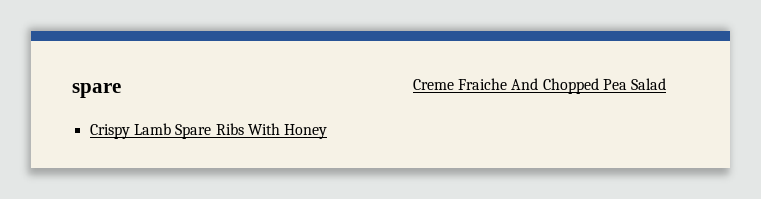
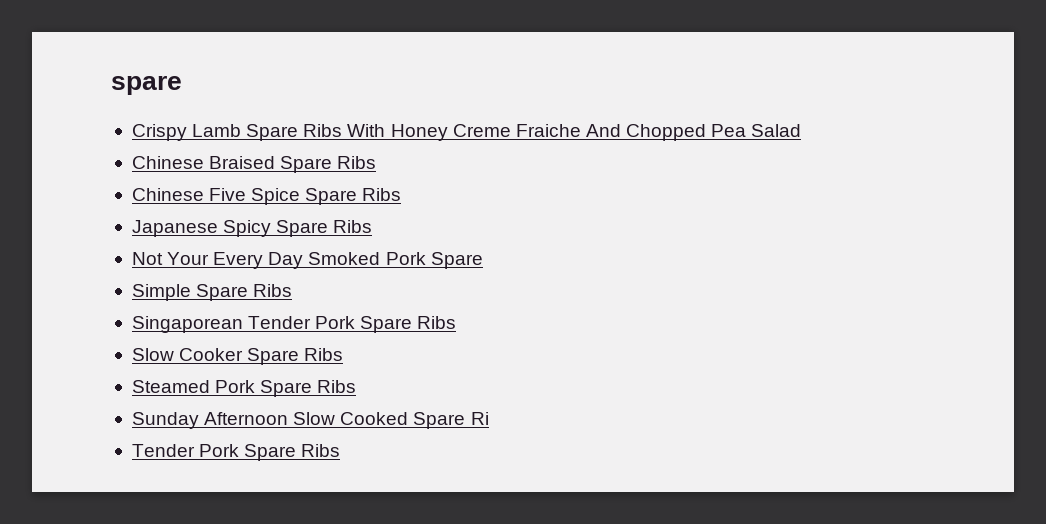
+ Chinese Braised Spare Ribs
+ Chinese Five Spice Spare Ribs
+ Japanese Spicy Spare Ribs
+ Not Your Every Day Smoked Pork Spare
+ Simple Spare Ribs
+ Singaporean Tender Pork Spare Ribs
+ Slow Cooker Spare Ribs
+ Steamed Pork Spare Ribs
+ Sunday Afternoon Slow Cooked Spare Ri
+ Tender Pork Spare Ribs

